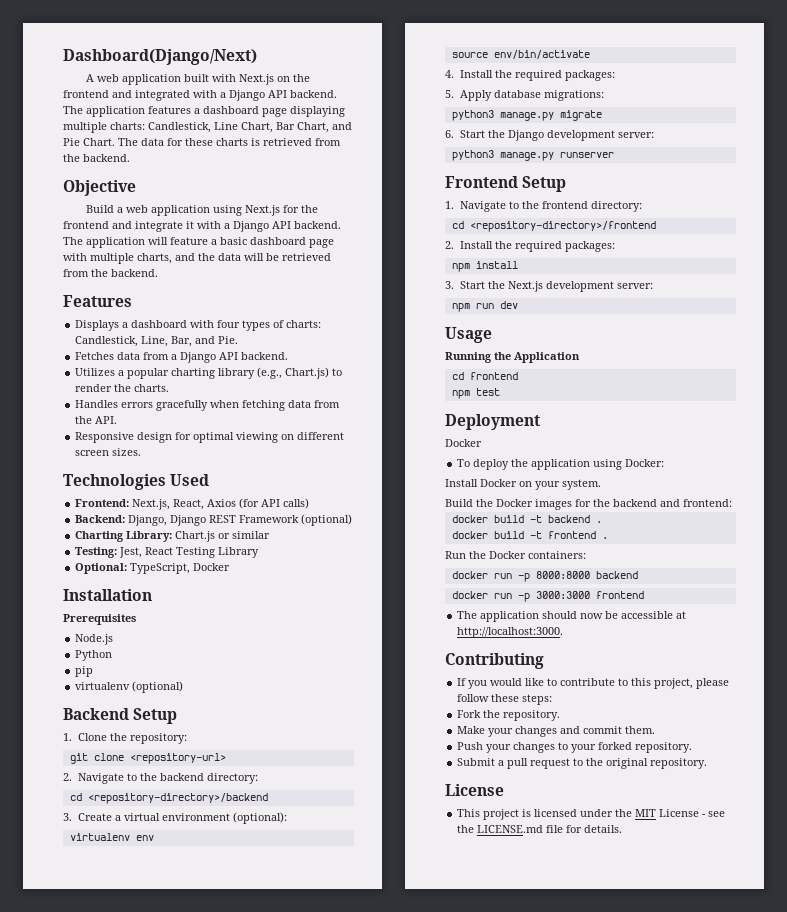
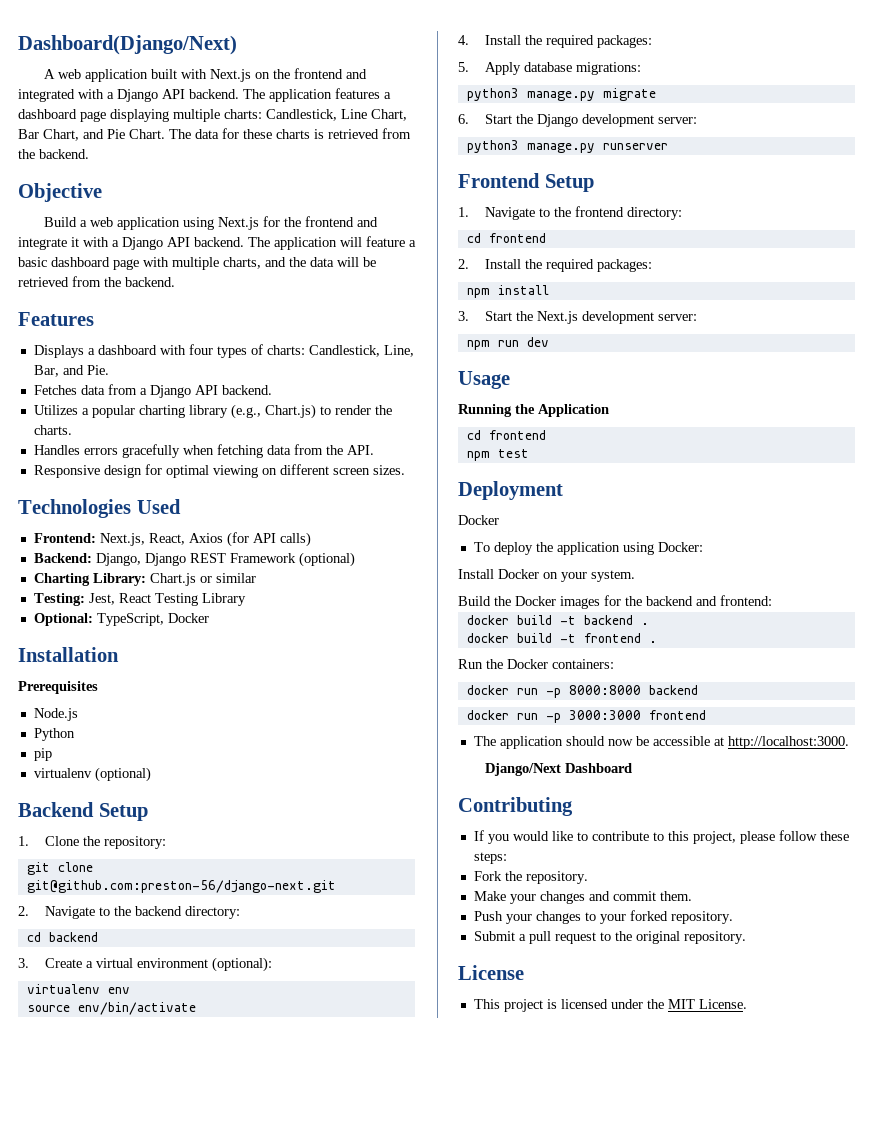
- git clone <repository-url>
+ git clone git@github.com:preston-56/django-next.git
- cd <repository-directory>/backend
+ cd backend
  1. Navigate to the frontend directory:
- cd <repository-directory>/frontend
+ cd frontend
+ Django/Next Dashboard
- This project is licensed under the MIT License - see the LICENSE.md file for details.
+ This project is licensed under the MIT License.

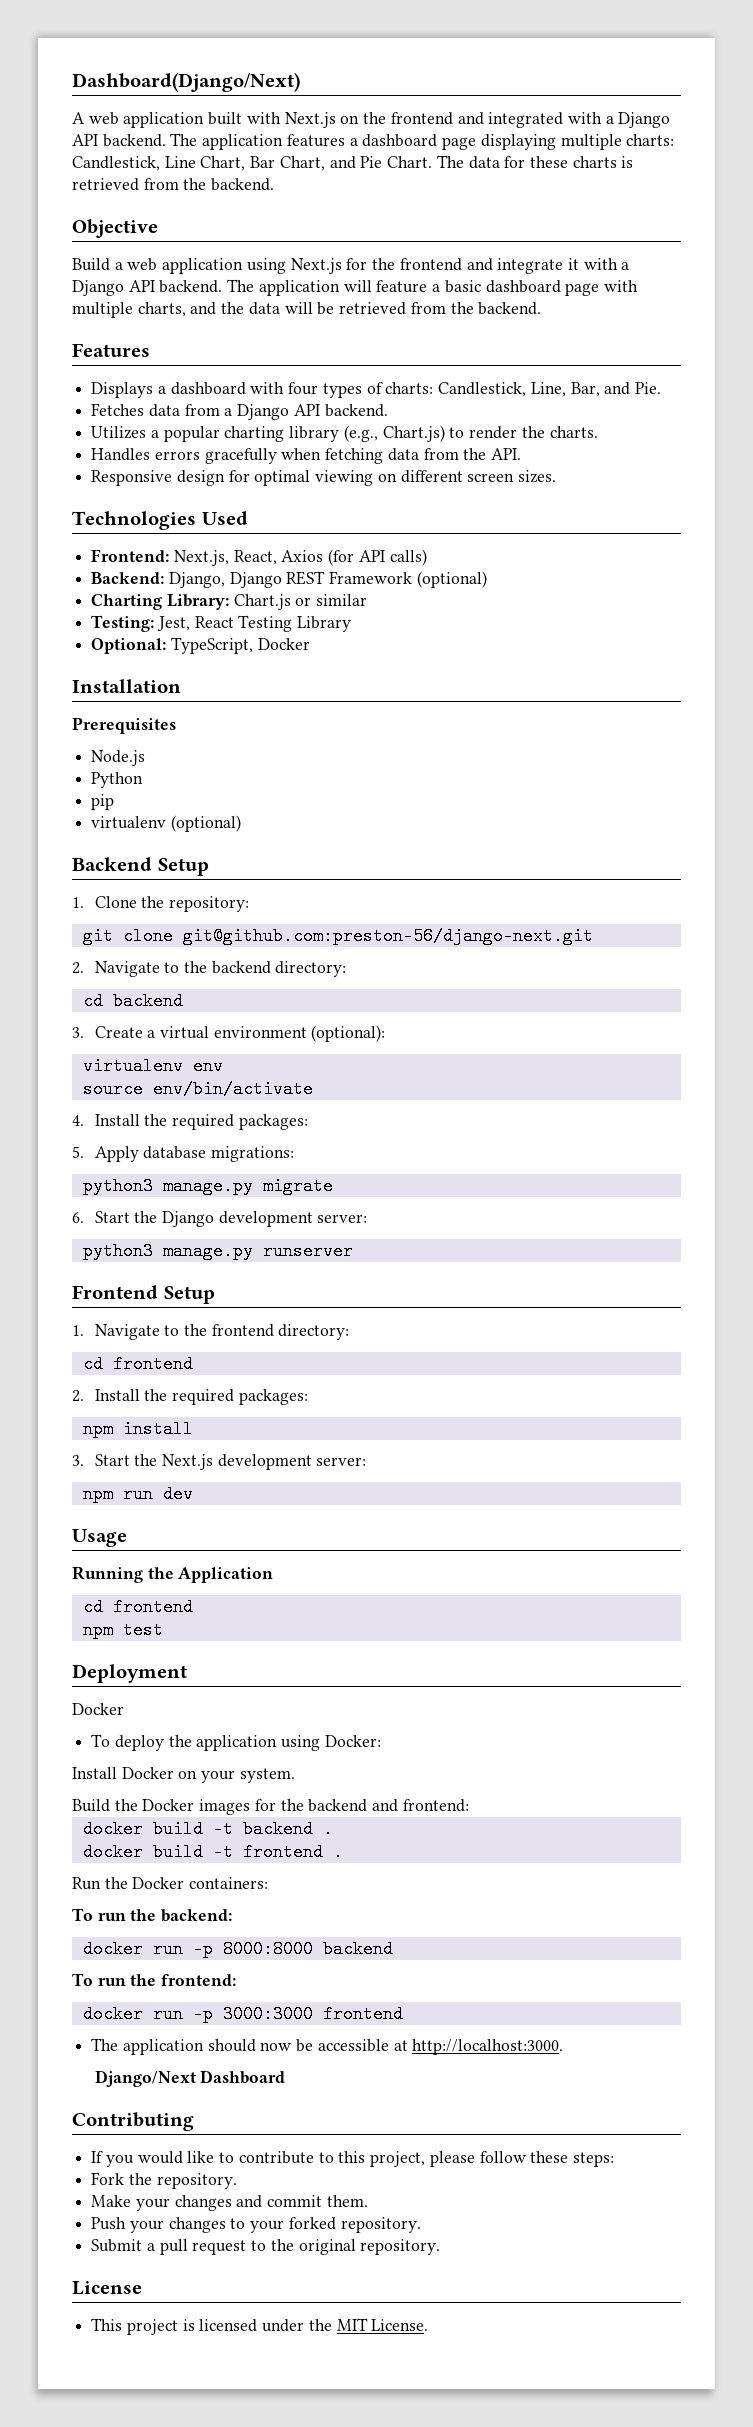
+ To run the backend:
+ To run the frontend:

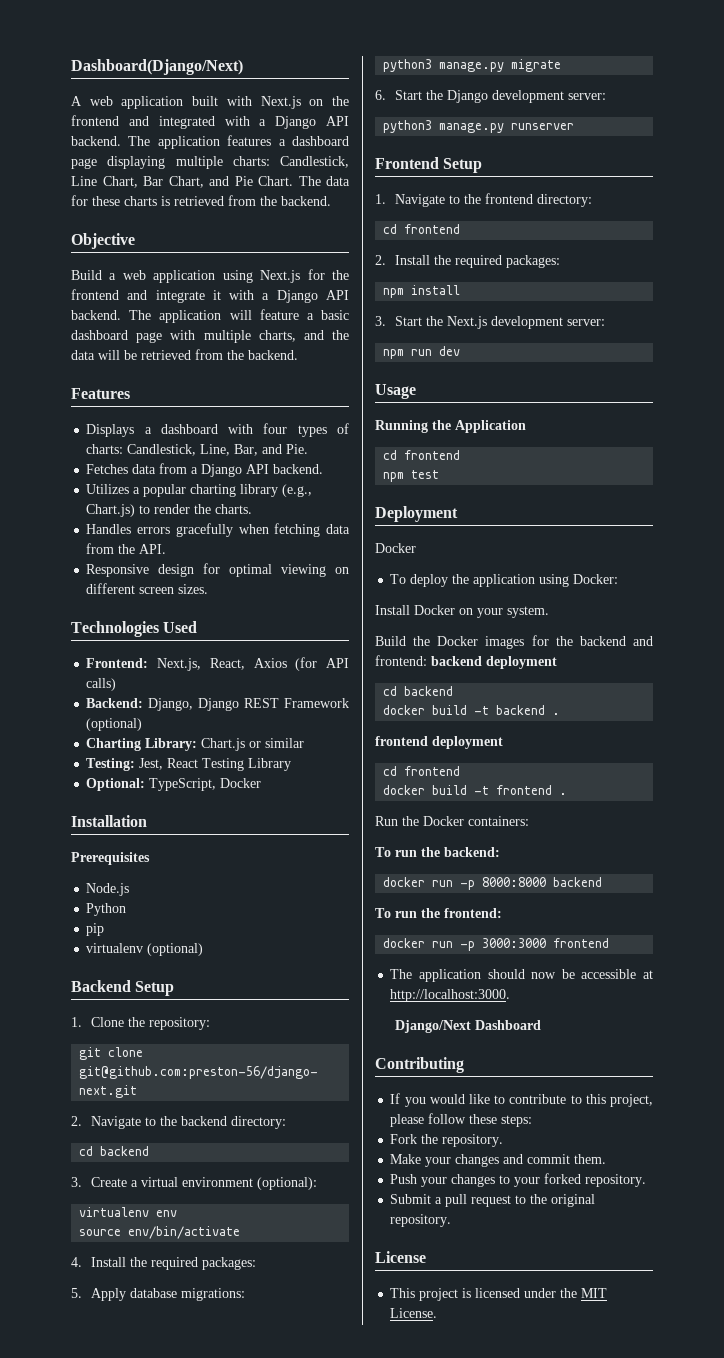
- Build the Docker images for the backend and frontend:
+ Build the Docker images for the backend and frontend: backend deployment
+ cd backend
+ frontend deployment
+ cd frontend

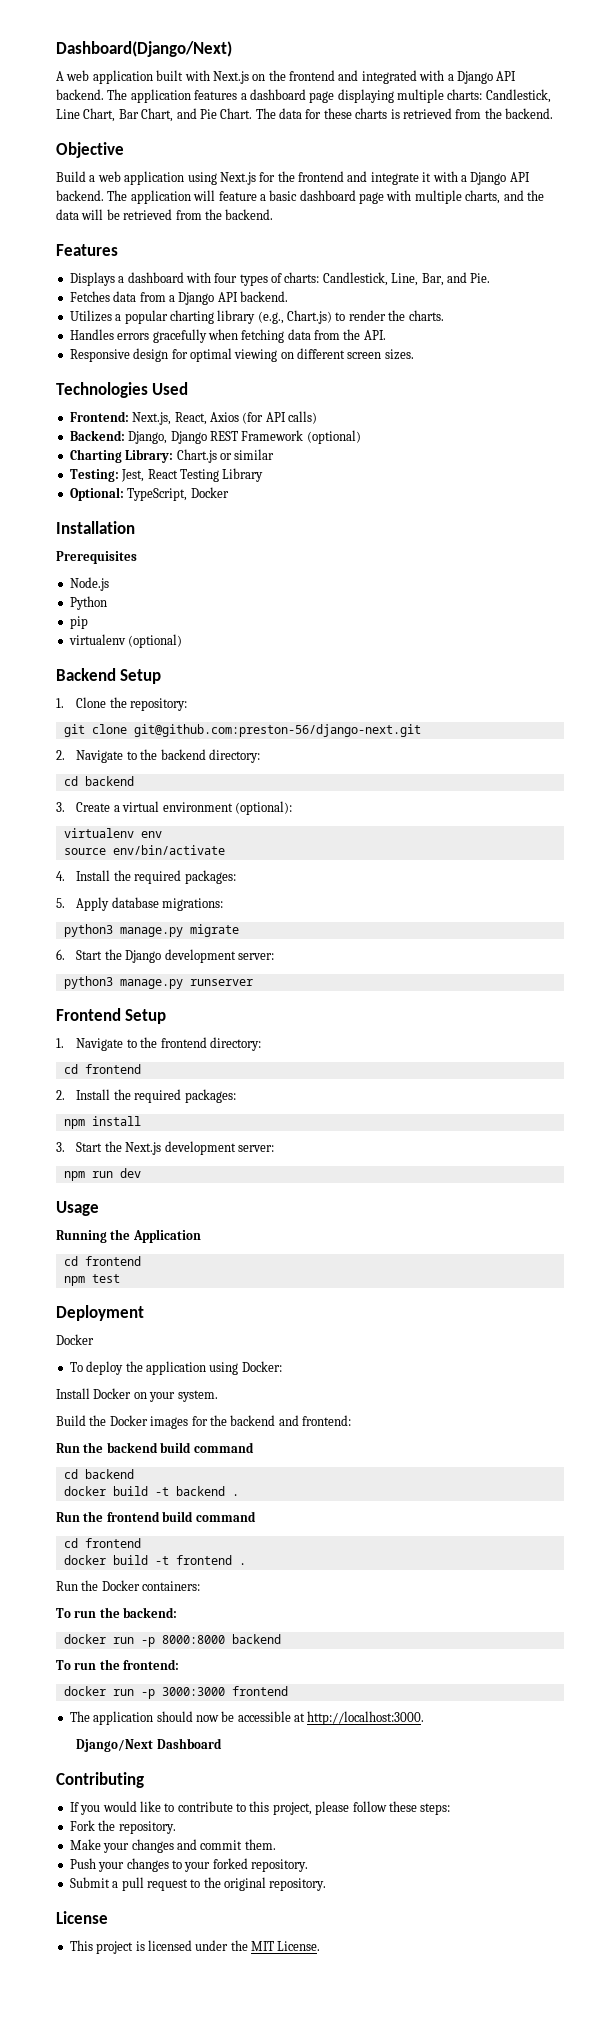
- Build the Docker images for the backend and frontend: backend deployment
+ Build the Docker images for the backend and frontend:
+ Run the backend build command
- frontend deployment
+ Run the frontend build command

